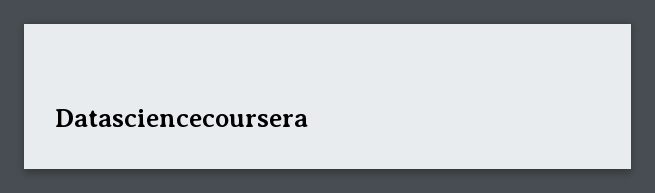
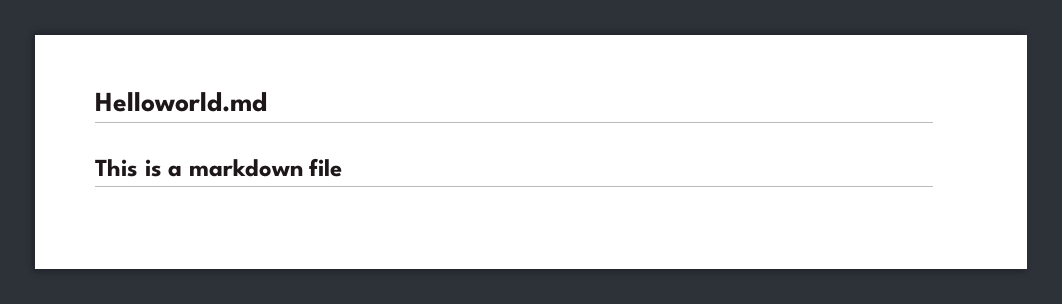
- Datasciencecoursera
+ Helloworld.md
+ This is a markdown file

